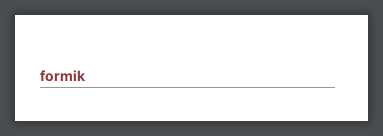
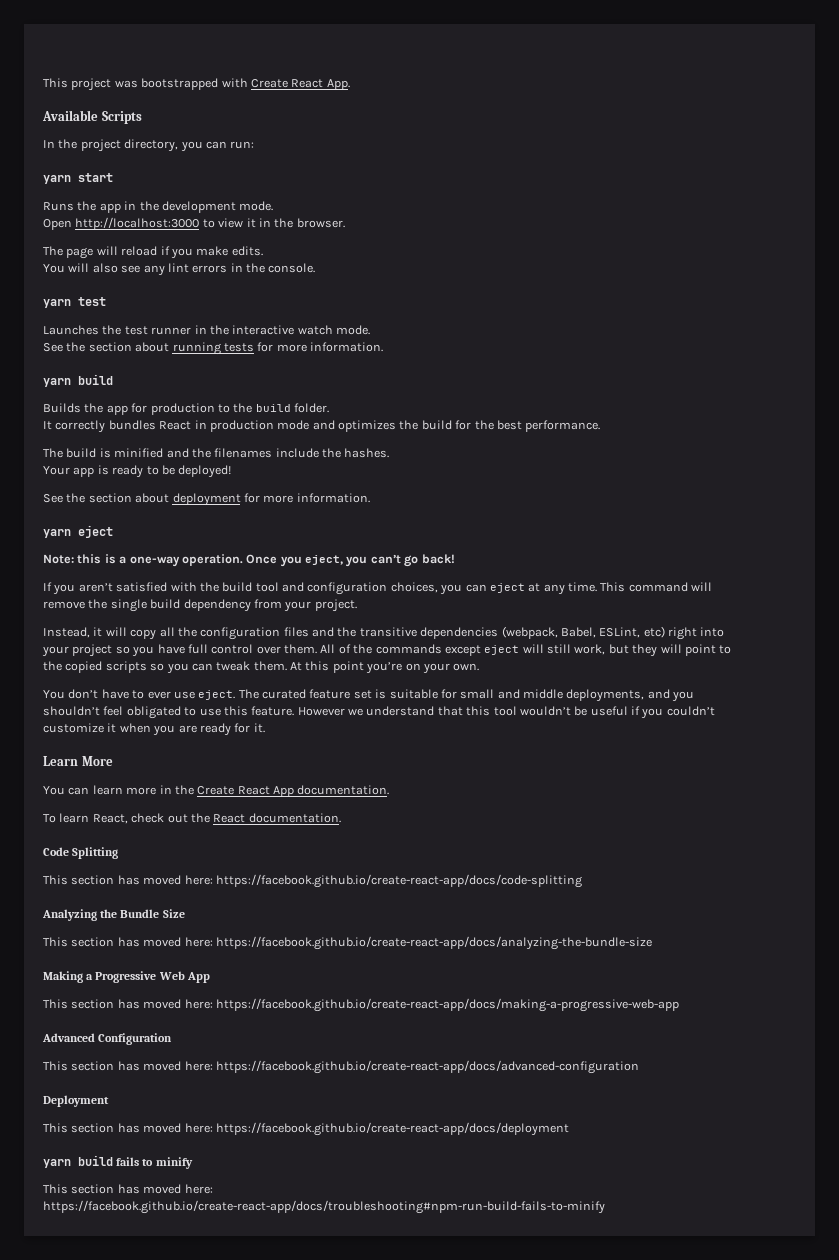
- formik
+ This project was bootstrapped with Create React App.
+ Available Scripts
+ In the project directory, you can run:
+ yarn start
+ Runs the app in the development mode.
+ Open http://localhost:3000 to view it in the browser.
+ The page will reload if you make edits.
+ You will also see any lint errors in the console.
+ yarn test
+ Launches the test runner in the interactive watch mode.
+ See the section about running tests for more information.
+ yarn build
+ Builds the app for production to the build folder.
+ It correctly bundles React in production mode and optimizes the build for the best performance.
+ The build is minified and the filenames include the hashes.
+ Your app is ready to be deployed!
+ See the section about deployment for more information.
+ yarn eject
+ Note: this is a one-way operation. Once you eject, you can’t go back!
+ If you aren’t satisfied with the build tool and configuration choices, you can eject at any time. This command will remove the single build dependency from your project.
+ Instead, it will copy all the configuration files and the transitive dependencies (webpack, Babel, ESLint, etc) right into your project so you have full control over them. All of the commands except eject will still work, but they will point to the copied scripts so you can tweak them. At this point you’re on your own.
+ You don’t have to ever use eject. The curated feature set is suitable for small and middle deployments, and you shouldn’t feel obligated to use this feature. However we understand that this tool wouldn’t be useful if you couldn’t customize it when you are ready for it.
+ Learn More
+ You can learn more in the Create React App documentation.
+ To learn React, check out the React documentation.
+ Code Splitting
+ This section has moved here: https://facebook.github.io/create-react-app/docs/code-splitting
+ Analyzing the Bundle Size
+ This section has moved here: https://facebook.github.io/create-react-app/docs/analyzing-the-bundle-size
+ Making a Progressive Web App
+ This section has moved here: https://facebook.github.io/create-react-app/docs/making-a-progressive-web-app
+ Advanced Configuration
+ This section has moved here: https://facebook.github.io/create-react-app/docs/advanced-configuration
+ Deployment
+ This section has moved here: https://facebook.github.io/create-react-app/docs/deployment
+ yarn build fails to minify
+ This section has moved here: https://facebook.github.io/create-react-app/docs/troubleshooting#npm-run-build-fails-to-minify

